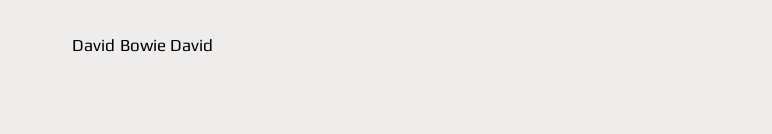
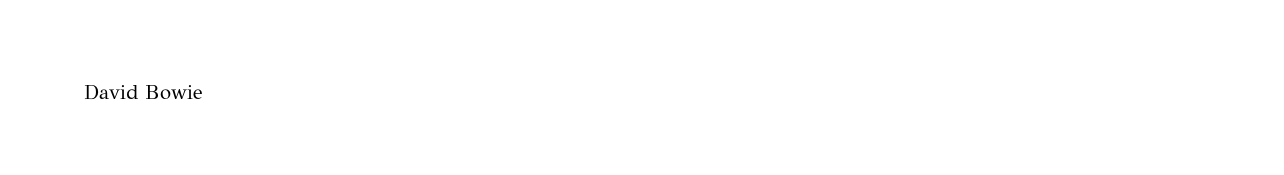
- David Bowie David
+ David Bowie

